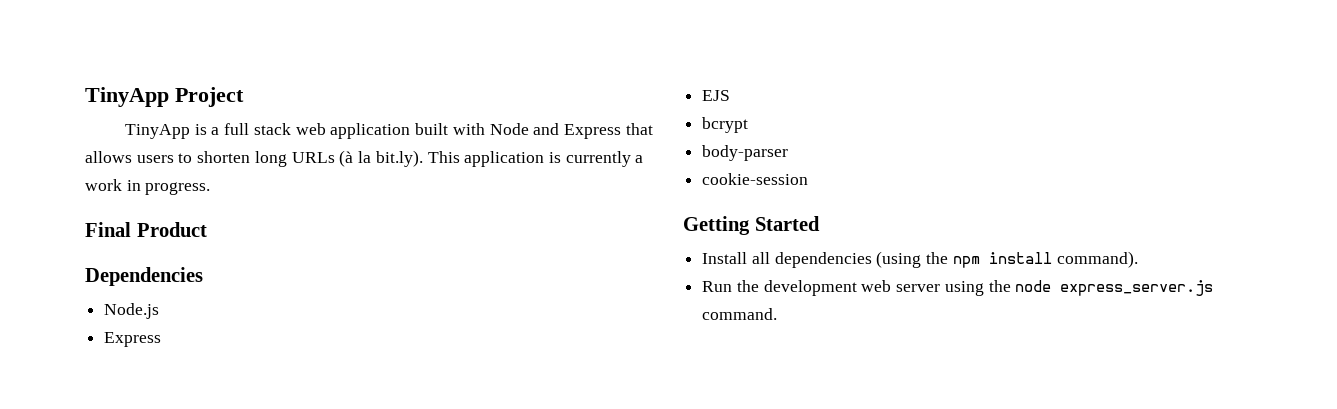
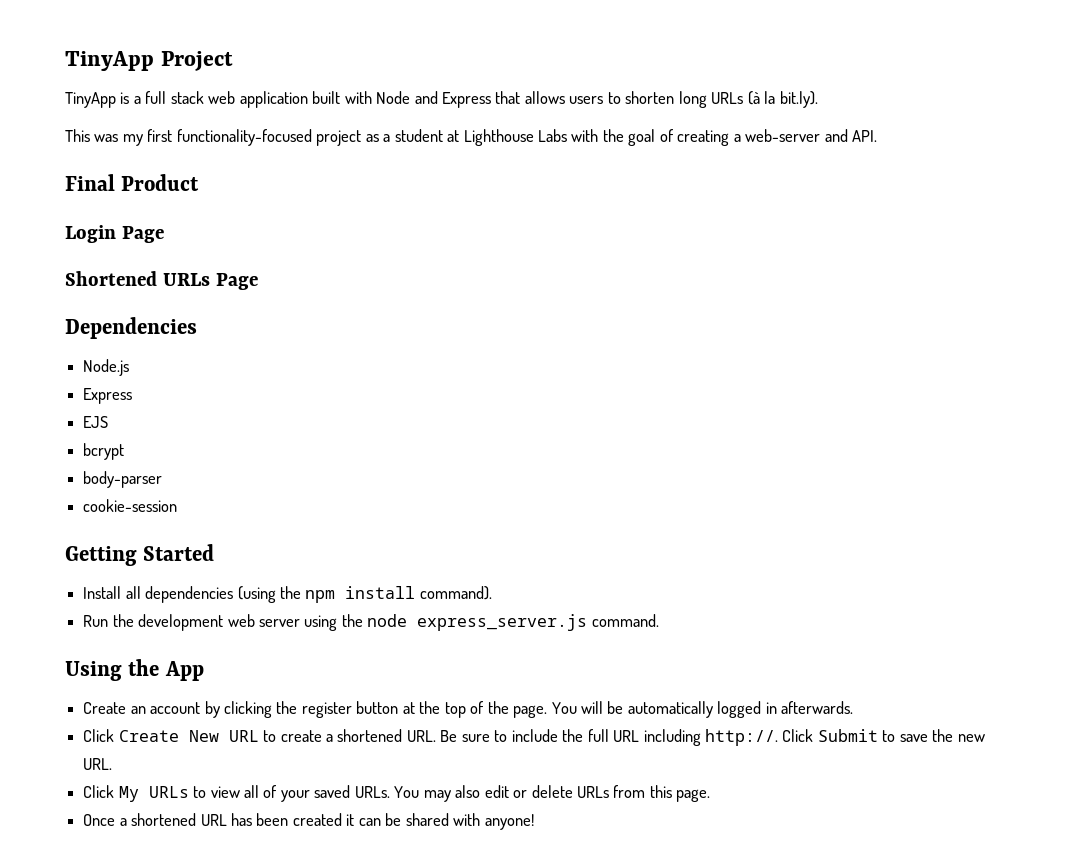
- TinyApp is a full stack web application built with Node and Express that allows users to shorten long URLs (à la bit.ly). This application is currently a work in progress.
+ TinyApp is a full stack web application built with Node and Express that allows users to shorten long URLs (à la bit.ly).
+ This was my first functionality-focused project as a student at Lighthouse Labs with the goal of creating a web-server and API.
  Final Product
+ Login Page
+ Shortened URLs Page
+ Using the App
+ Create an account by clicking the register button at the top of the page. You will be automatically logged in afterwards.
+ Click Create New URL to create a shortened URL. Be sure to include the full URL including http://. Click Submit to save the new URL.
+ Click My URLs to view all of your saved URLs. You may also edit or delete URLs from this page.
+ Once a shortened URL has been created it can be shared with anyone!

